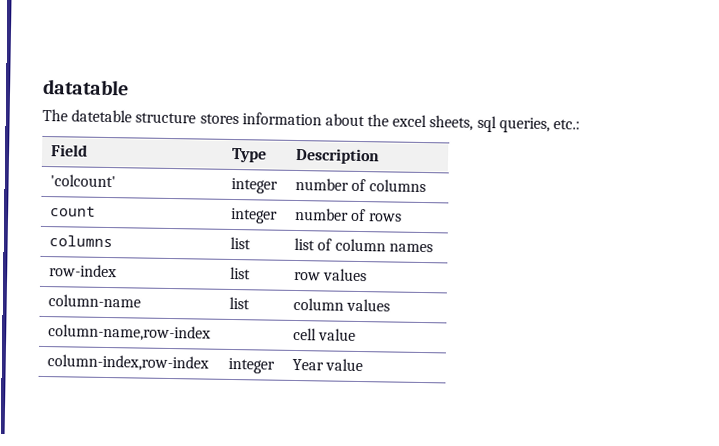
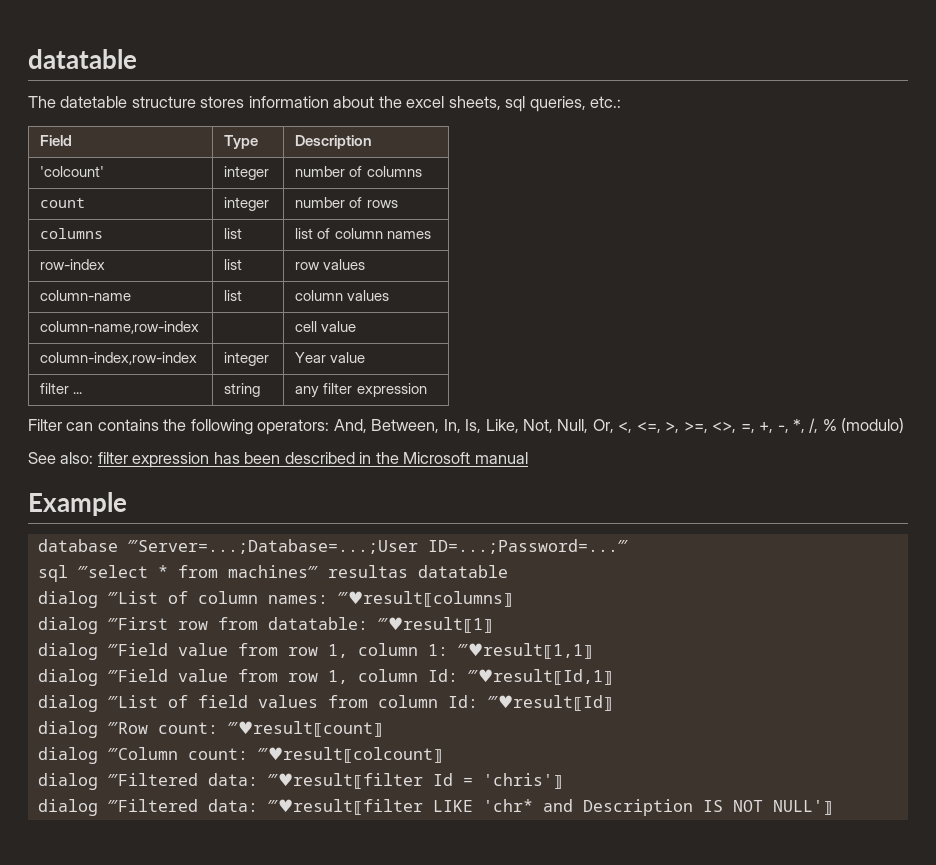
+ filter ... | string | any filter expression
+ Filter can contains the following operators: And, Between, In, Is, Like, Not, Null, Or, <, <=, >, >=, <>, =, +, -, *, /, % (modulo)
+ See also: filter expression has been described in the Microsoft manual
+ Example
+ database ‴Server=...;Database=...;User ID=...;Password=...‴
+ sql ‴select * from machines‴ resultas datatable
+ dialog ‴List of column names: ‴♥result⟦columns⟧
+ dialog ‴First row from datatable: ‴♥result⟦1⟧
+ dialog ‴Field value from row 1, column 1: ‴♥result⟦1,1⟧
+ dialog ‴Field value from row 1, column Id: ‴♥result⟦Id,1⟧
+ dialog ‴List of field values from column Id: ‴♥result⟦Id⟧
+ dialog ‴Row count: ‴♥result⟦count⟧
+ dialog ‴Column count: ‴♥result⟦colcount⟧
+ dialog ‴Filtered data: ‴♥result⟦filter Id = 'chris'⟧
+ dialog ‴Filtered data: ‴♥result⟦filter LIKE 'chr* and Description IS NOT NULL'⟧

